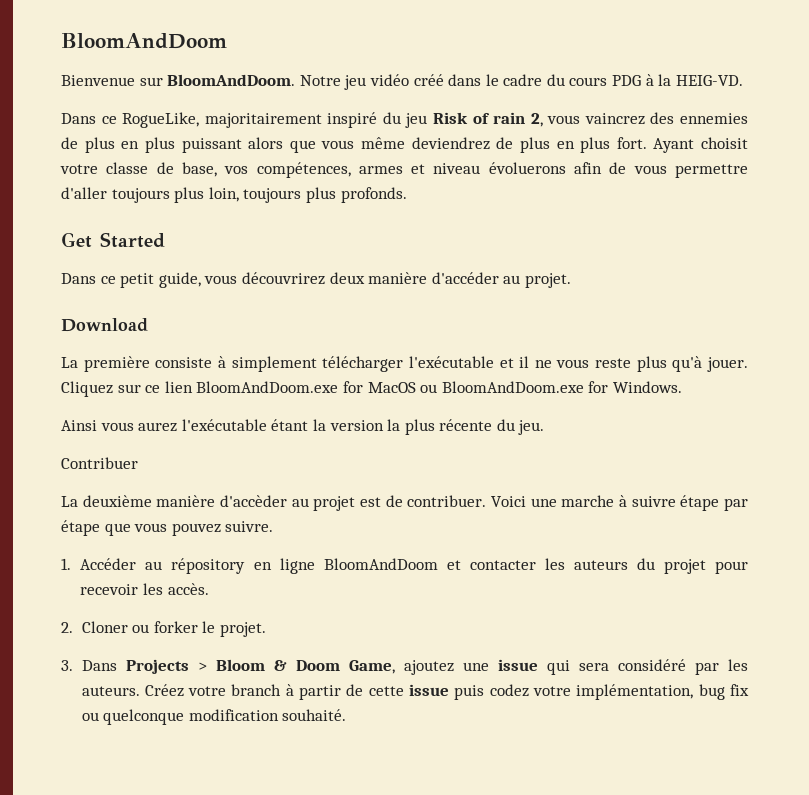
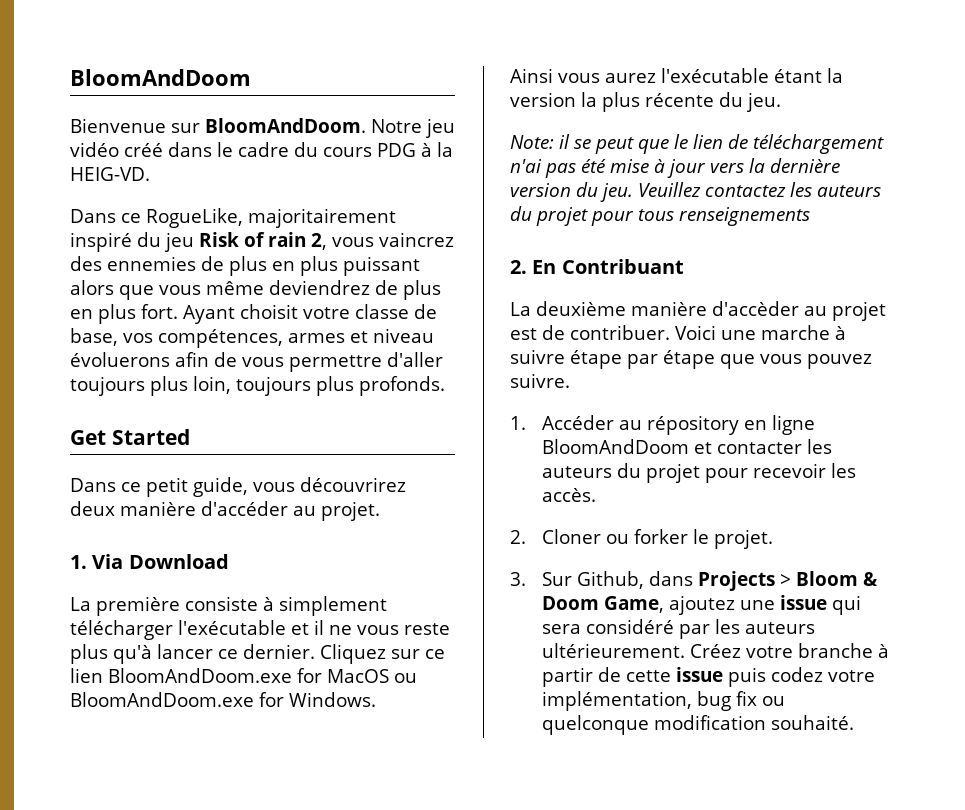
- Download
+ 1. Via Download
- La première consiste à simplement télécharger l'exécutable et il ne vous reste plus qu'à jouer.
+ La première consiste à simplement télécharger l'exécutable et il ne vous reste plus qu'à lancer ce dernier.
- Contribuer
+ Note: il se peut que le lien de téléchargement n'ai pas été mise à jour vers la dernière version du jeu. Veuillez contactez les auteurs du projet pour tous renseignements
+ 2. En Contribuant
- 3. Dans Projects > Bloom & Doom Game, ajoutez une issue qui sera considéré par les auteurs.
+ 3. Sur Github, dans Projects > Bloom & Doom Game, ajoutez une issue qui sera considéré par les auteurs ultérieurement.
- Créez votre branch à partir de cette issue puis codez votre implémentation, bug fix ou quelconque modification souhaité.
+ Créez votre branche à partir de cette issue puis codez votre implémentation, bug fix ou quelconque modification souhaité.

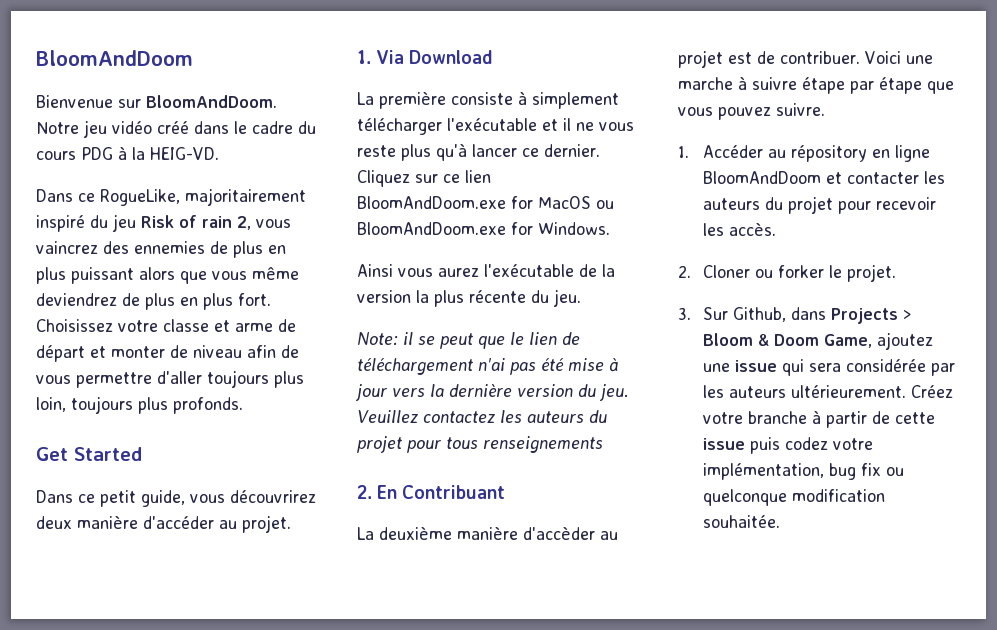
- Ayant choisit votre classe de base, vos compétences, armes et niveau évoluerons afin de vous permettre d'aller toujours plus loin, toujours plus profonds.
+ Choisissez votre classe et arme de départ et monter de niveau afin de vous permettre d'aller toujours plus loin, toujours plus profonds.
- Ainsi vous aurez l'exécutable étant la version la plus récente du jeu.
+ Ainsi vous aurez l'exécutable de la version la plus récente du jeu.
- 3. Sur Github, dans Projects > Bloom & Doom Game, ajoutez une issue qui sera considéré par les auteurs ultérieurement.
+ 3. Sur Github, dans Projects > Bloom & Doom Game, ajoutez une issue qui sera considérée par les auteurs ultérieurement.
- Créez votre branche à partir de cette issue puis codez votre implémentation, bug fix ou quelconque modification souhaité.
+ Créez votre branche à partir de cette issue puis codez votre implémentation, bug fix ou quelconque modification souhaitée.

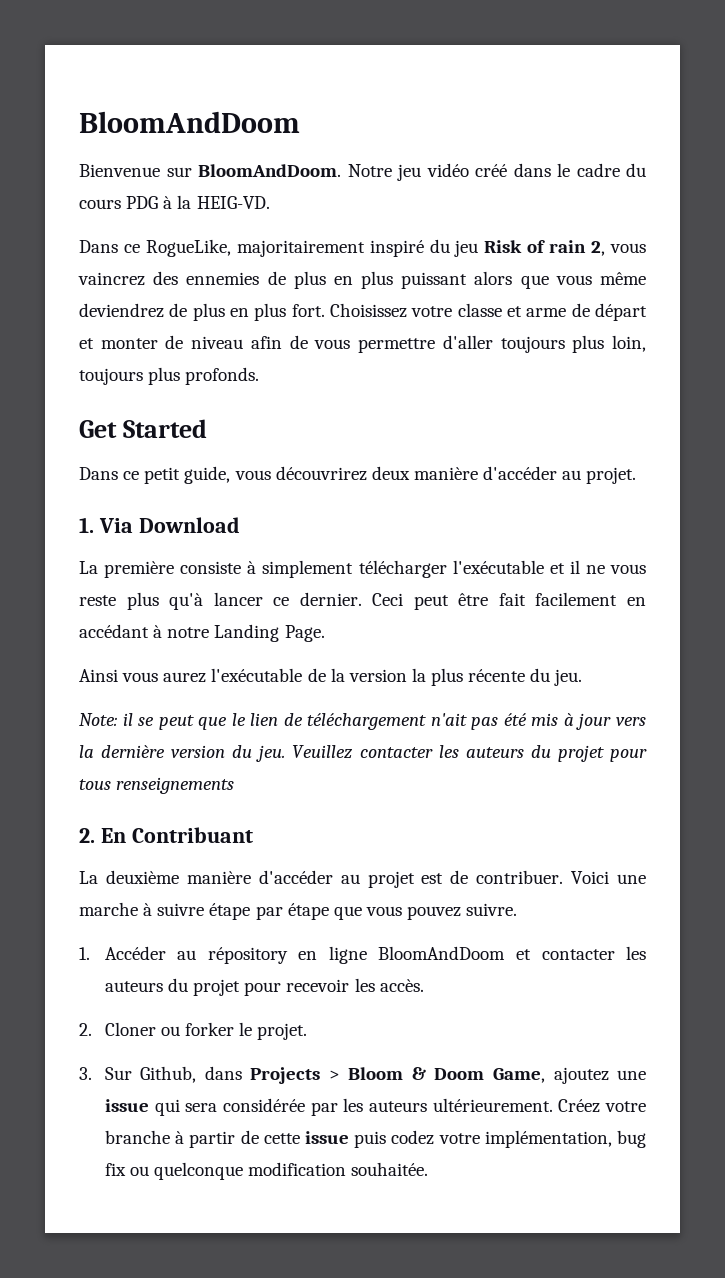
- Cliquez sur ce lien BloomAndDoom.exe for MacOS ou BloomAndDoom.exe for Windows.
+ Ceci peut être fait facilement en accédant à notre Landing Page.
- Note: il se peut que le lien de téléchargement n'ai pas été mise à jour vers la dernière version du jeu.
+ Note: il se peut que le lien de téléchargement n'ait pas été mis à jour vers la dernière version du jeu.
- Veuillez contactez les auteurs du projet pour tous renseignements
+ Veuillez contacter les auteurs du projet pour tous renseignements
- La deuxième manière d'accèder au projet est de contribuer.
+ La deuxième manière d'accéder au projet est de contribuer.

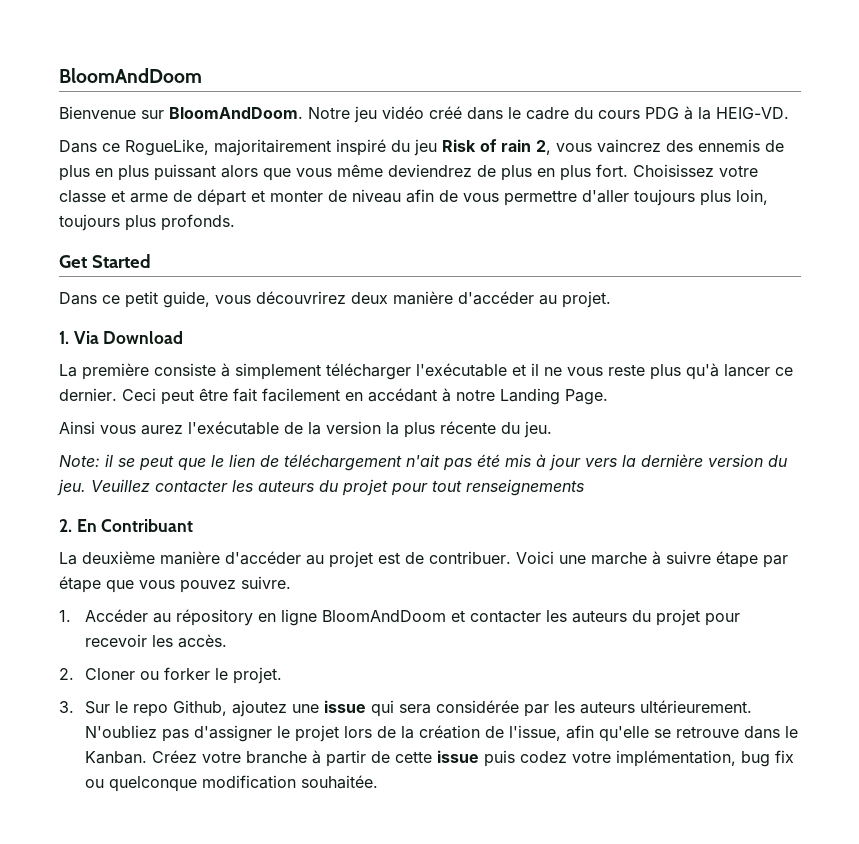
- Dans ce RogueLike, majoritairement inspiré du jeu Risk of rain 2, vous vaincrez des ennemies de plus en plus puissant alors que vous même deviendrez de plus en plus fort.
+ Dans ce RogueLike, majoritairement inspiré du jeu Risk of rain 2, vous vaincrez des ennemis de plus en plus puissant alors que vous même deviendrez de plus en plus fort.
- Veuillez contacter les auteurs du projet pour tous renseignements
+ Veuillez contacter les auteurs du projet pour tout renseignements
- 3. Sur Github, dans Projects > Bloom & Doom Game, ajoutez une issue qui sera considérée par les auteurs ultérieurement.
+ 3. Sur le repo Github, ajoutez une issue qui sera considérée par les auteurs ultérieurement.
+ N'oubliez pas d'assigner le projet lors de la création de l'issue, afin qu'elle se retrouve dans le Kanban.

